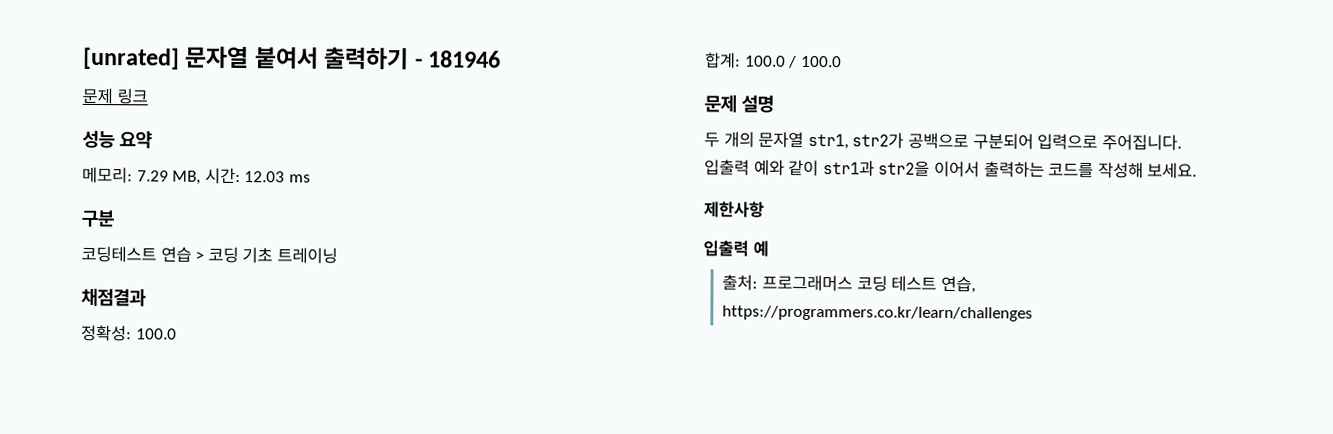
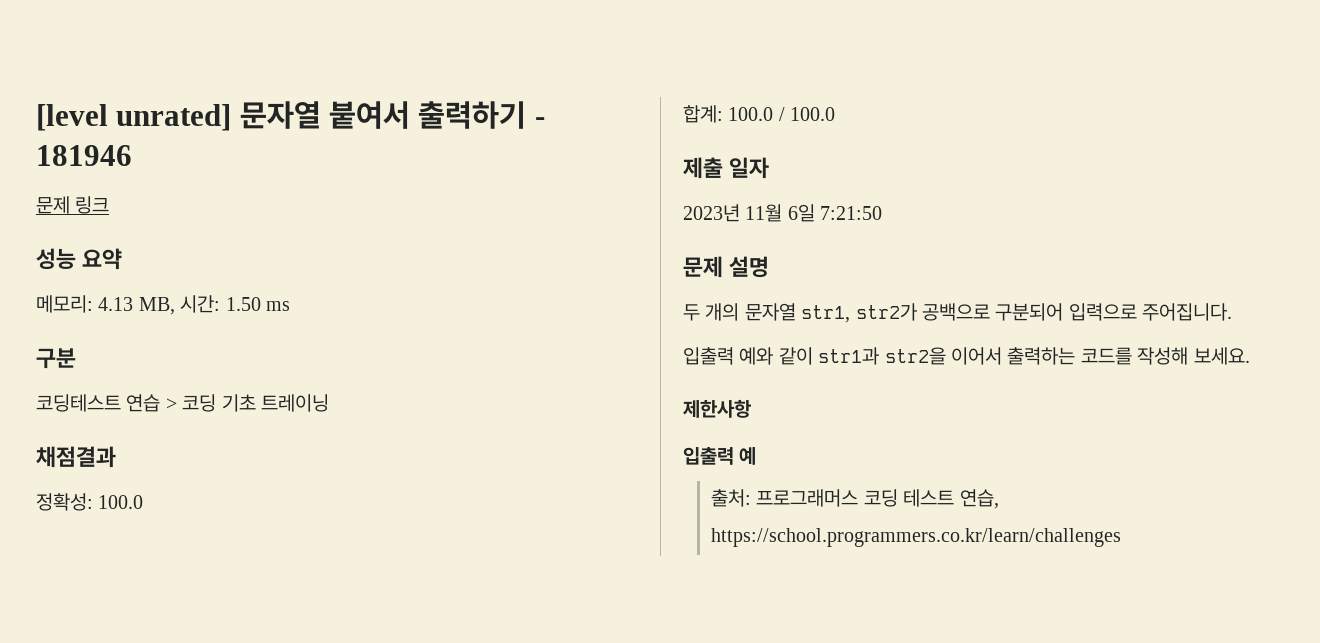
- [unrated] 문자열 붙여서 출력하기 - 181946
+ [level unrated] 문자열 붙여서 출력하기 - 181946
- 메모리: 7.29 MB, 시간: 12.03 ms
+ 메모리: 4.13 MB, 시간: 1.50 ms
+ 제출 일자
+ 2023년 11월 6일 7:21:50
- 출처: 프로그래머스 코딩 테스트 연습, https://programmers.co.kr/learn/challenges
+ 출처: 프로그래머스 코딩 테스트 연습, https://school.programmers.co.kr/learn/challenges

